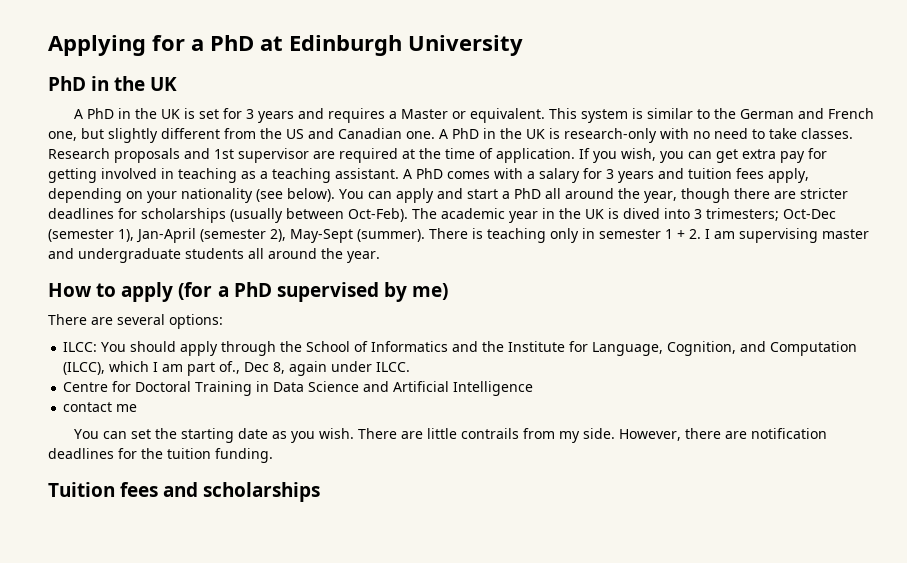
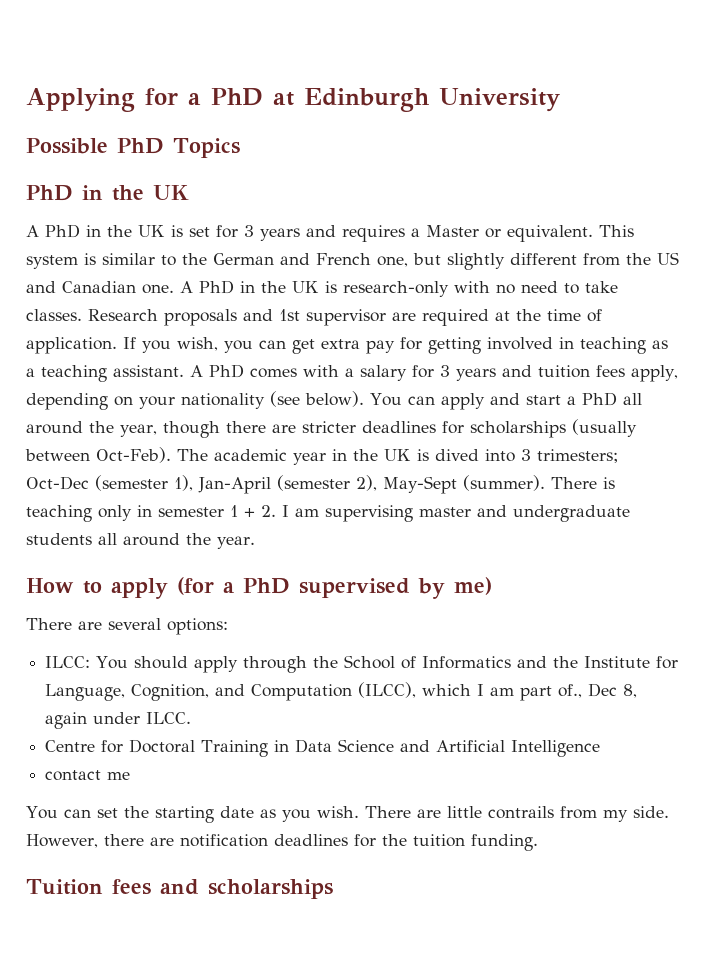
+ Possible PhD Topics

